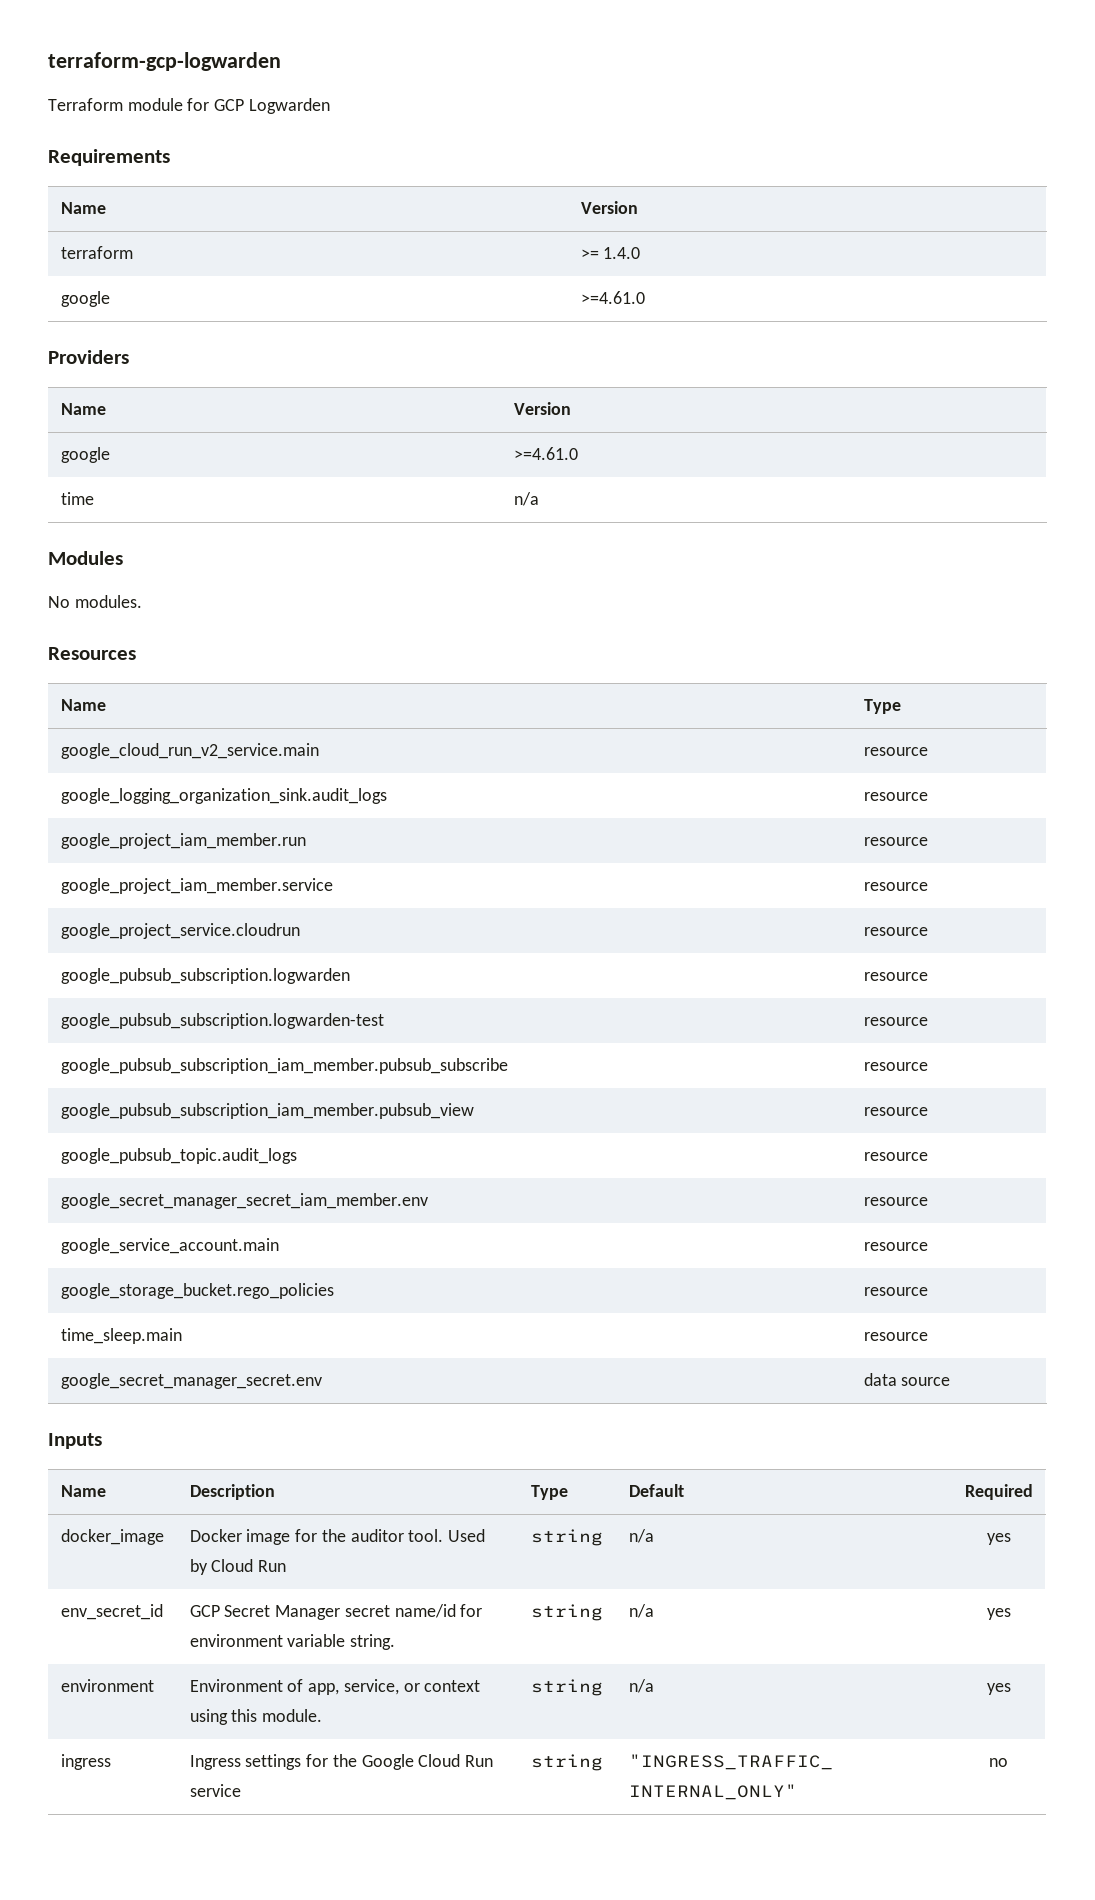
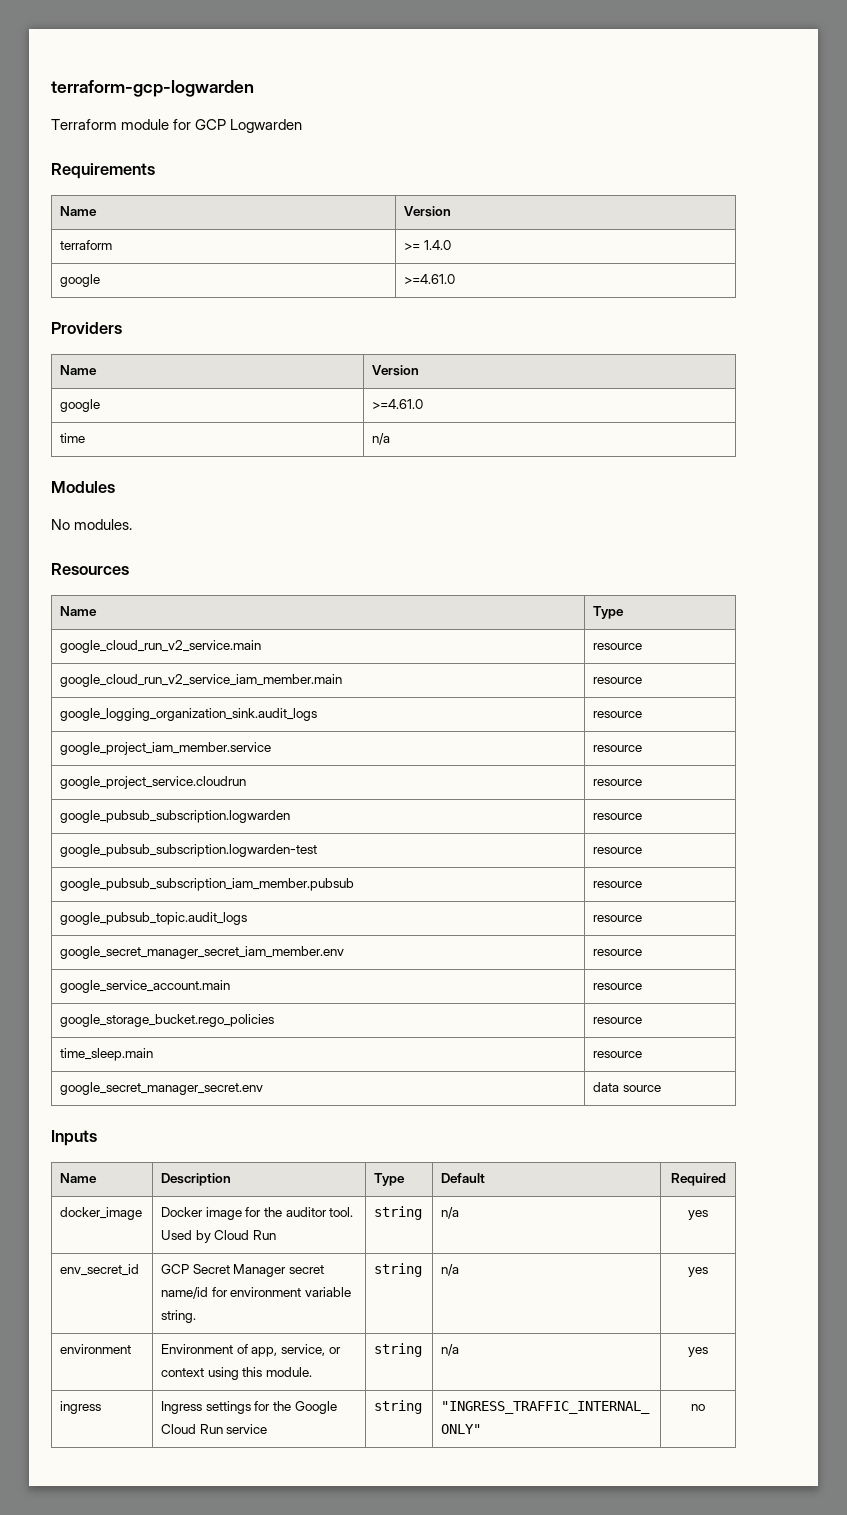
+ google_cloud_run_v2_service_iam_member.main | resource
  google_logging_organization_sink.audit_logs | resource
- google_project_iam_member.run | resource
- google_pubsub_subscription_iam_member.pubsub_subscribe | resource
- google_pubsub_subscription_iam_member.pubsub_view | resource
+ google_pubsub_subscription_iam_member.pubsub | resource

